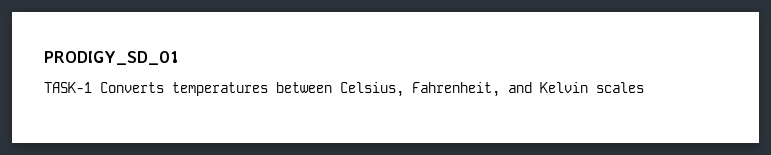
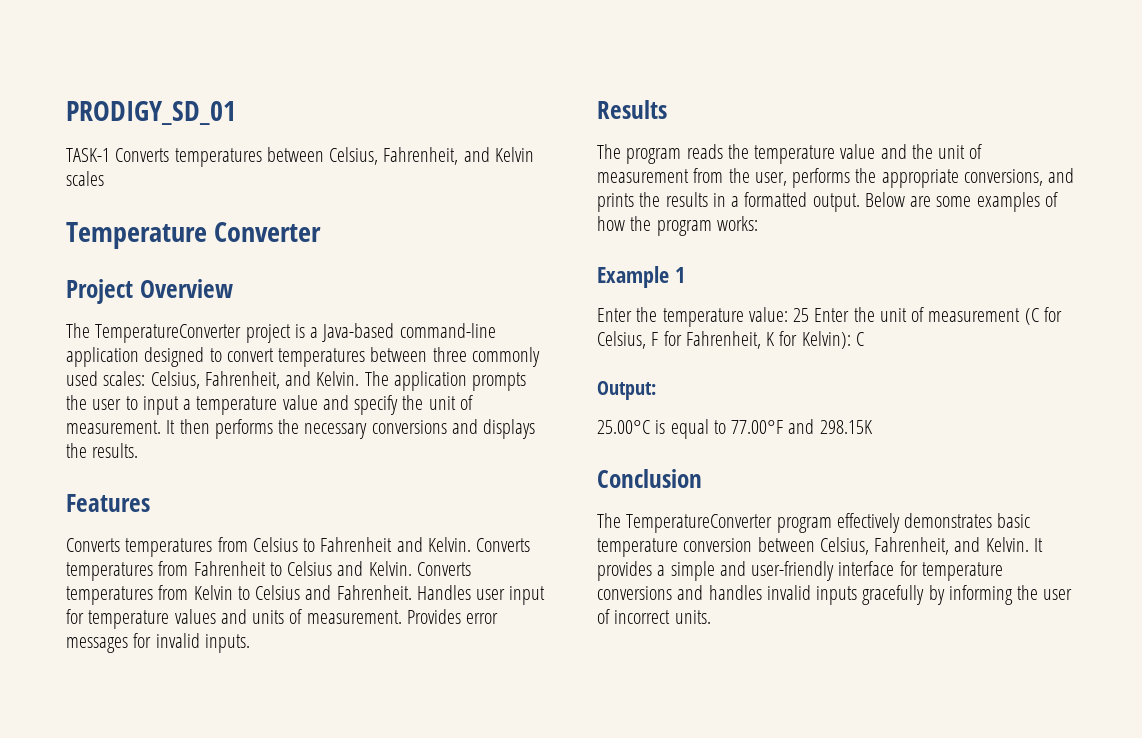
+ Temperature Converter
+ Project Overview
+ The TemperatureConverter project is a Java-based command-line application designed to convert temperatures between three commonly used scales: Celsius, Fahrenheit, and Kelvin. The application prompts the user to input a temperature value and specify the unit of measurement. It then performs the necessary conversions and displays the results.
+ Features
+ Converts temperatures from Celsius to Fahrenheit and Kelvin. Converts temperatures from Fahrenheit to Celsius and Kelvin. Converts temperatures from Kelvin to Celsius and Fahrenheit. Handles user input for temperature values and units of measurement. Provides error messages for invalid inputs.
+ Results
+ The program reads the temperature value and the unit of measurement from the user, performs the appropriate conversions, and prints the results in a formatted output. Below are some examples of how the program works:
+ Example 1
+ Enter the temperature value: 25 Enter the unit of measurement (C for Celsius, F for Fahrenheit, K for Kelvin): C
+ Output:
+ 25.00°C is equal to 77.00°F and 298.15K
+ Conclusion
+ The TemperatureConverter program effectively demonstrates basic temperature conversion between Celsius, Fahrenheit, and Kelvin. It provides a simple and user-friendly interface for temperature conversions and handles invalid inputs gracefully by informing the user of incorrect units.

